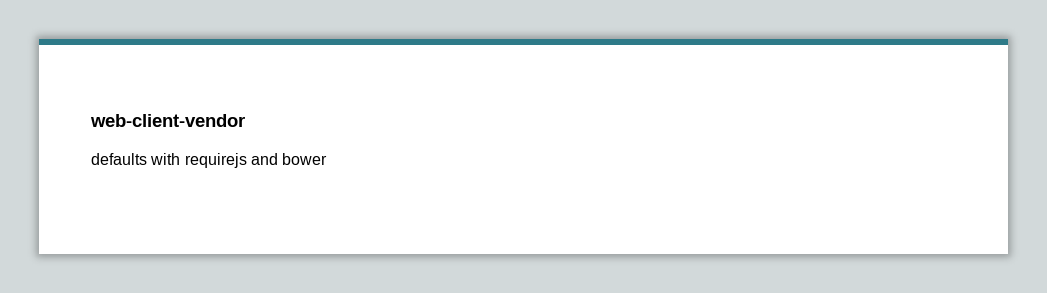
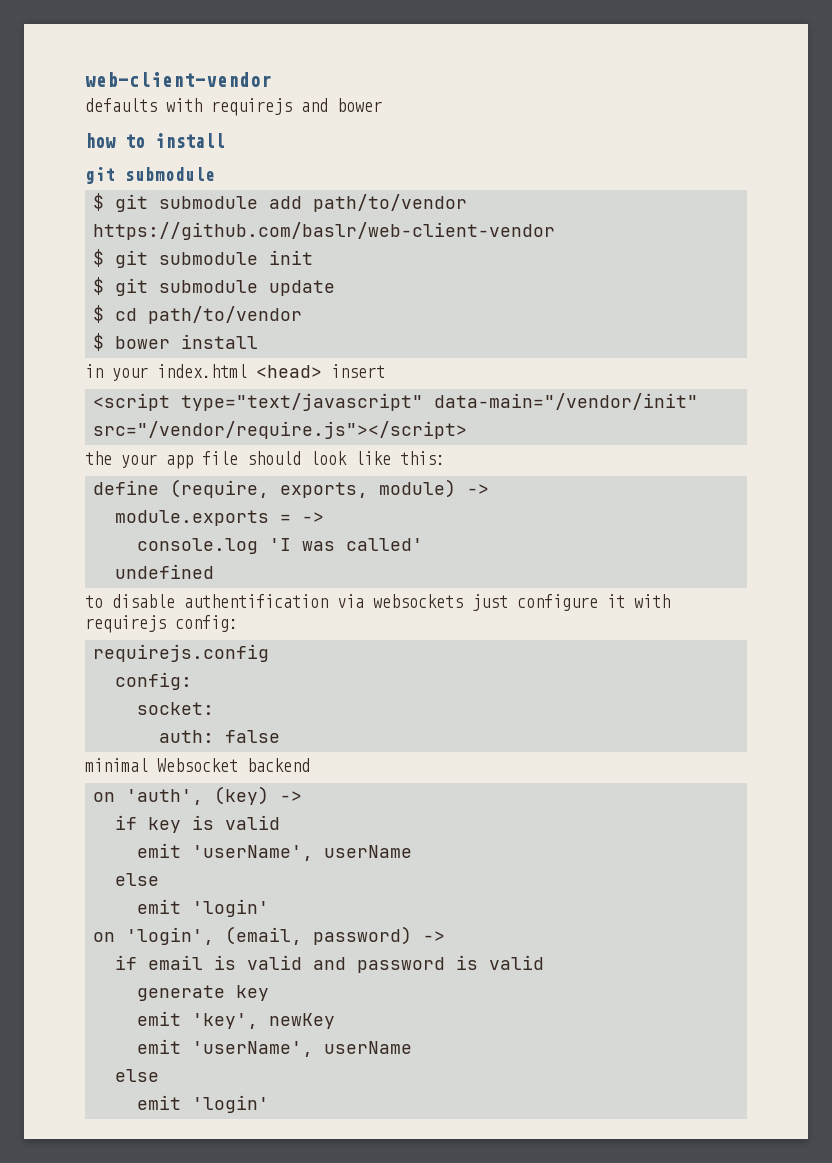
+ how to install
+ git submodule
+ $ git submodule add path/to/vendor https://github.com/baslr/web-client-vendor
+ $ git submodule init
+ $ git submodule update
+ $ cd path/to/vendor
+ $ bower install
+ in your index.html <head> insert
+ <script type="text/javascript" data-main="/vendor/init" src="/vendor/require.js"></script>
+ the your app file should look like this:
+ define (require, exports, module) ->
+ module.exports = ->
+ console.log 'I was called'
+ undefined
+ to disable authentification via websockets just configure it with requirejs config:
+ requirejs.config
+ config:
+ socket:
+ auth: false
+ minimal Websocket backend
+ on 'auth', (key) ->
+ if key is valid
+ emit 'userName', userName
+ else
+ emit 'login'
+ on 'login', (email, password) ->
+ if email is valid and password is valid
+ generate key
+ emit 'key', newKey
+ emit 'userName', userName
+ else
+ emit 'login'

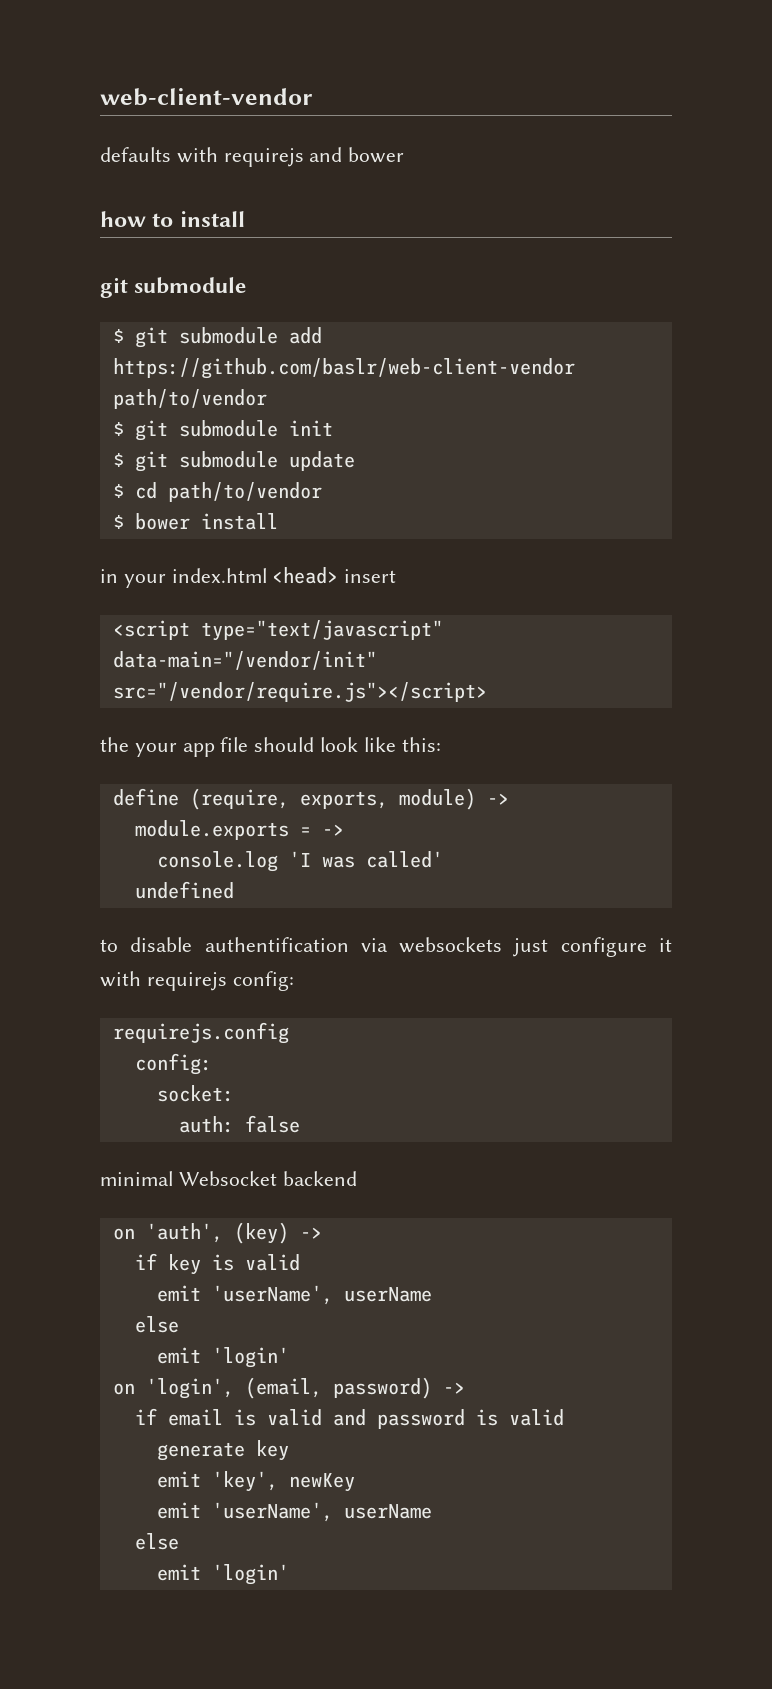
- $ git submodule add path/to/vendor https://github.com/baslr/web-client-vendor
+ $ git submodule add https://github.com/baslr/web-client-vendor path/to/vendor

